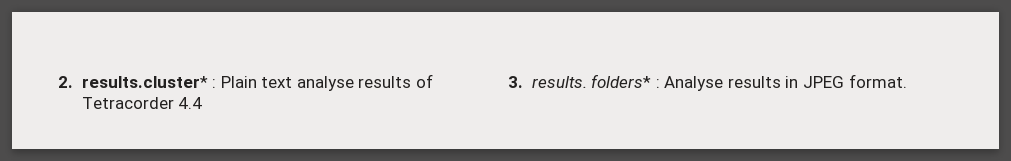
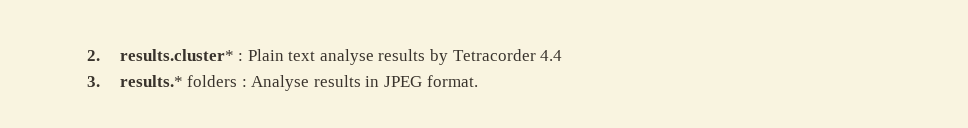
- 2. results.cluster* : Plain text analyse results of Tetracorder 4.4
+ 2. results.cluster* : Plain text analyse results by Tetracorder 4.4
- 3. results. folders* : Analyse results in JPEG format.
+ 3. results.* folders : Analyse results in JPEG format.

